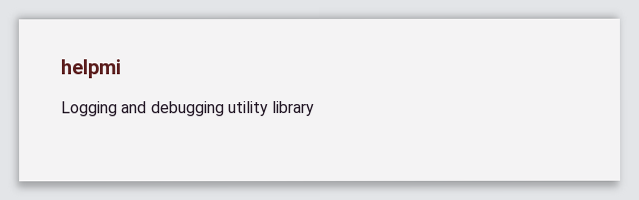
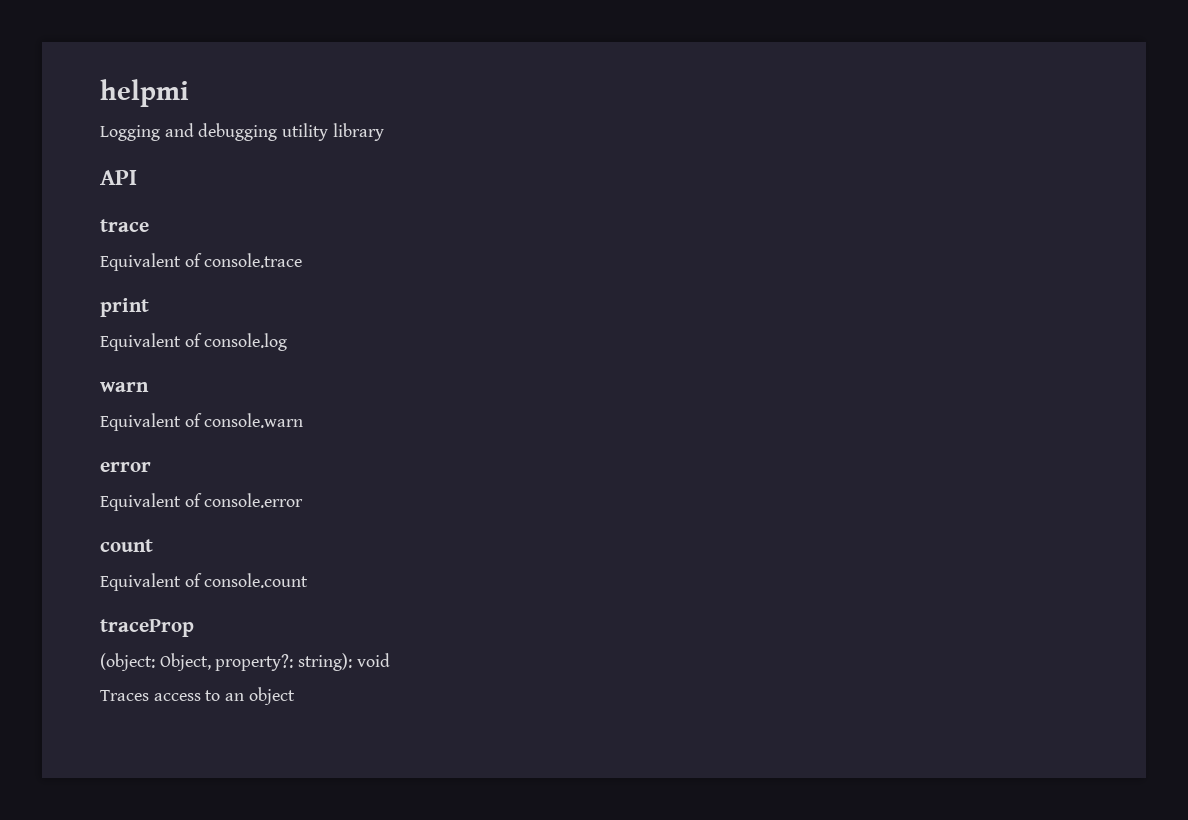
+ API
+ trace
+ Equivalent of console.trace
+ print
+ Equivalent of console.log
+ warn
+ Equivalent of console.warn
+ error
+ Equivalent of console.error
+ count
+ Equivalent of console.count
+ traceProp
+ (object: Object, property?: string): void
+ Traces access to an object

